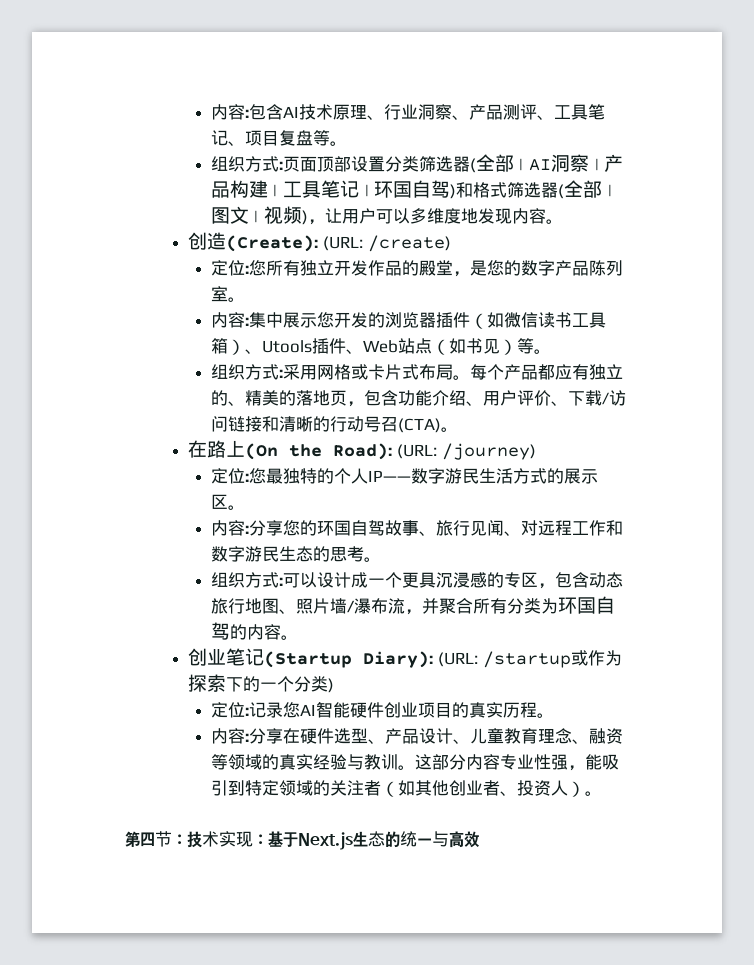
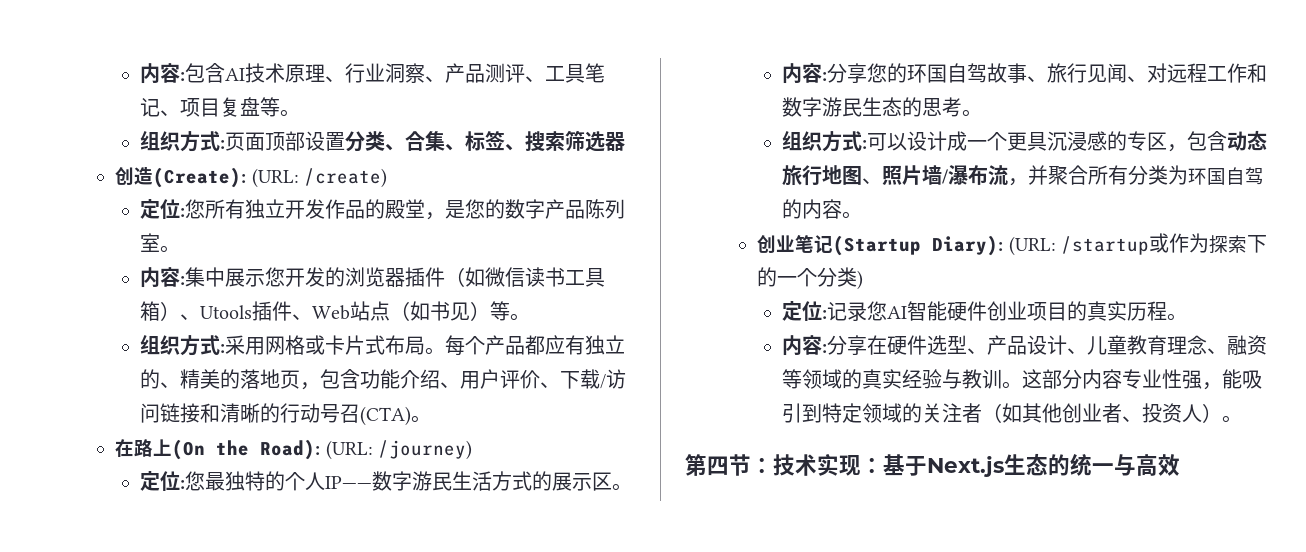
- 组织方式:页面顶部设置分类筛选器(全部 | AI洞察 | 产品构建 | 工具笔记 | 环国自驾)和格式筛选器(全部 | 图文 | 视频)，让用户可以多维度地发现内容。
+ 组织方式:页面顶部设置分类、合集、标签、搜索筛选器

